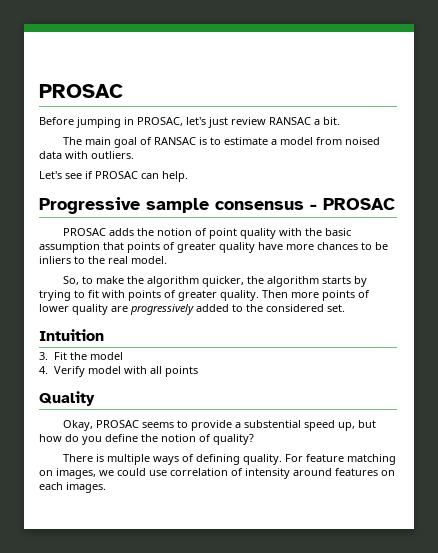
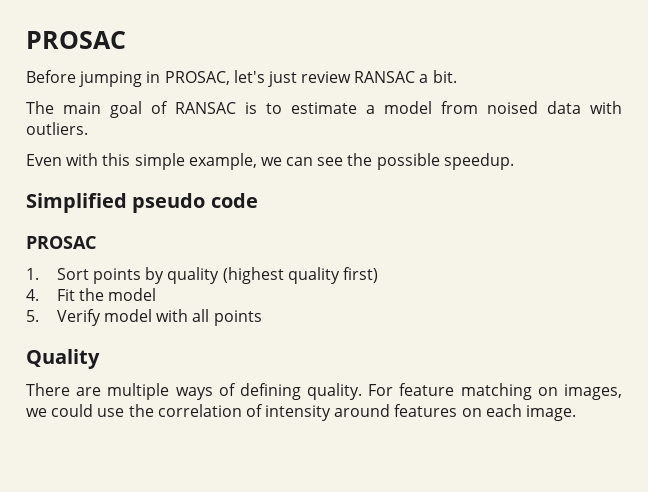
- Let's see if PROSAC can help.
- Progressive sample consensus - PROSAC
- PROSAC adds the notion of point quality with the basic assumption that points of greater quality have more chances to be inliers to the real model.
- So, to make the algorithm quicker, the algorithm starts by trying to fit with points of greater quality. Then more points of lower quality are progressively added to the considered set.
- Intuition
- 3. Fit the model
+ Even with this simple example, we can see the possible speedup.
+ Simplified pseudo code
+ PROSAC
+ 1. Sort points by quality (highest quality first)
+ 4. Fit the model
- 4. Verify model with all points
+ 5. Verify model with all points
- Okay, PROSAC seems to provide a substential speed up, but how do you define the notion of quality?
- There is multiple ways of defining quality.
+ There are multiple ways of defining quality.
- For feature matching on images, we could use correlation of intensity around features on each images.
+ For feature matching on images, we could use the correlation of intensity around features on each image.

